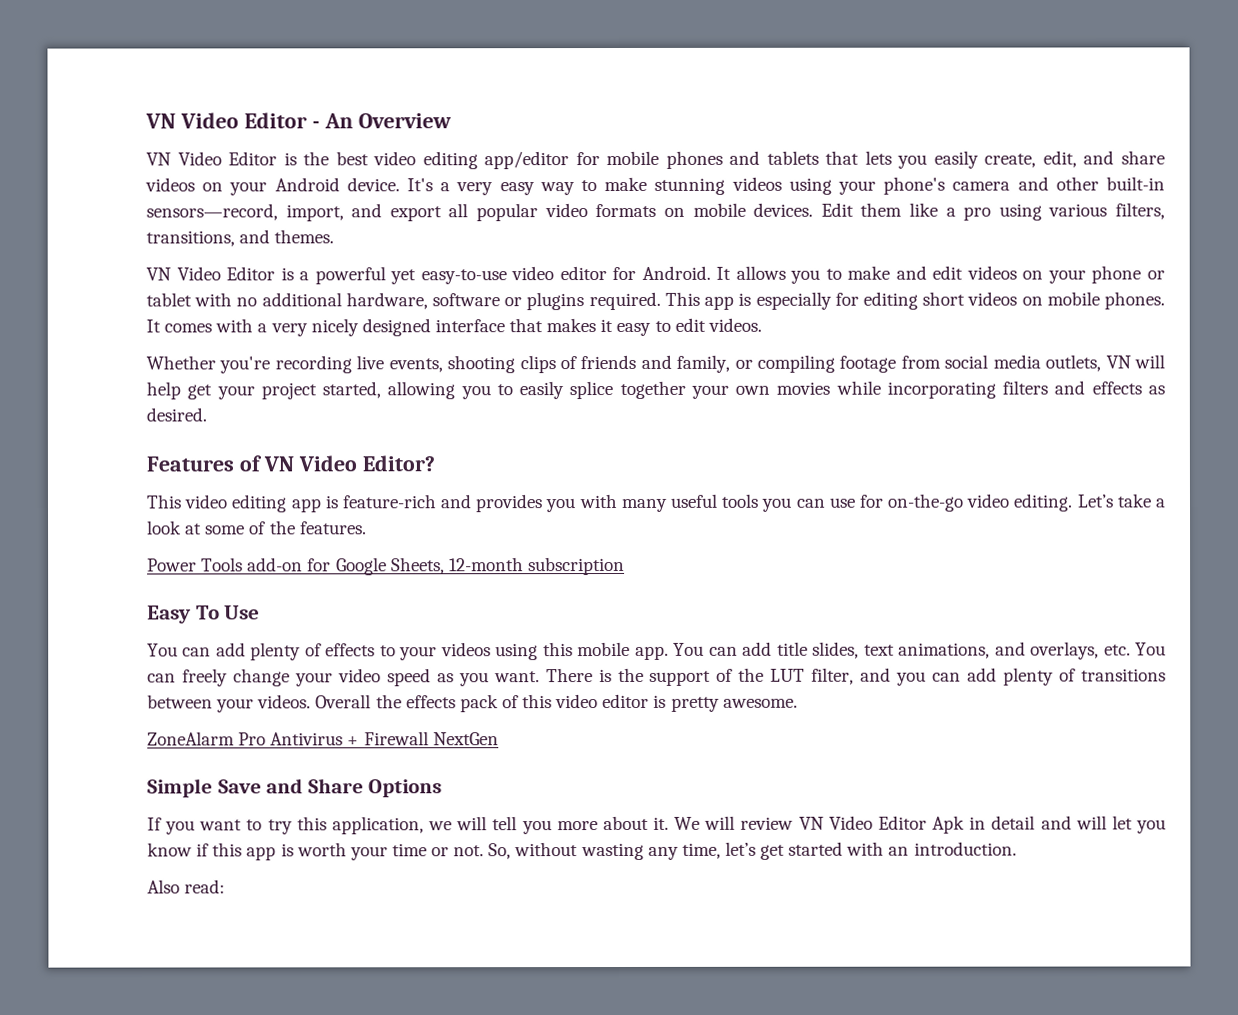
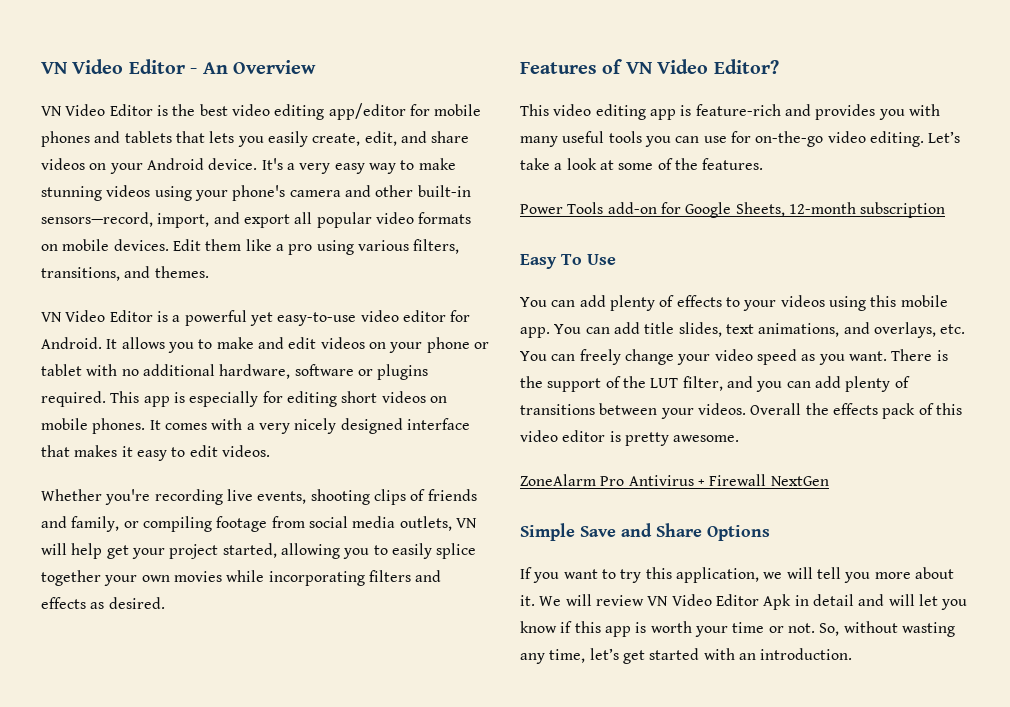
- Also read:

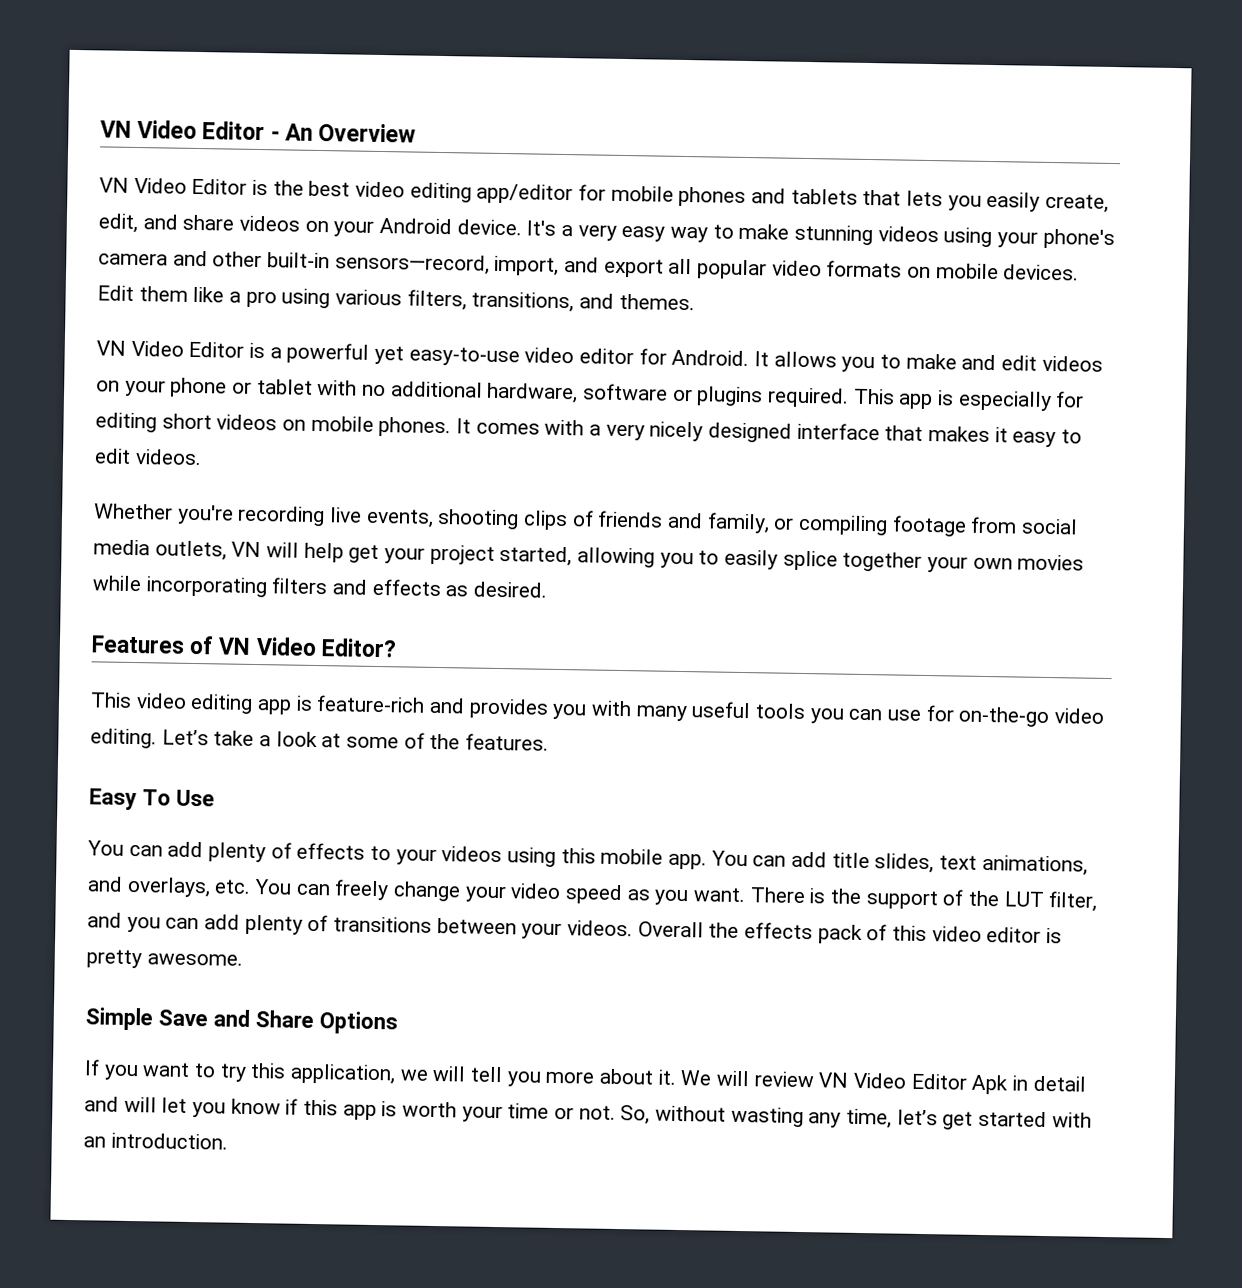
- Power Tools add-on for Google Sheets, 12-month subscription
- ZoneAlarm Pro Antivirus + Firewall NextGen

